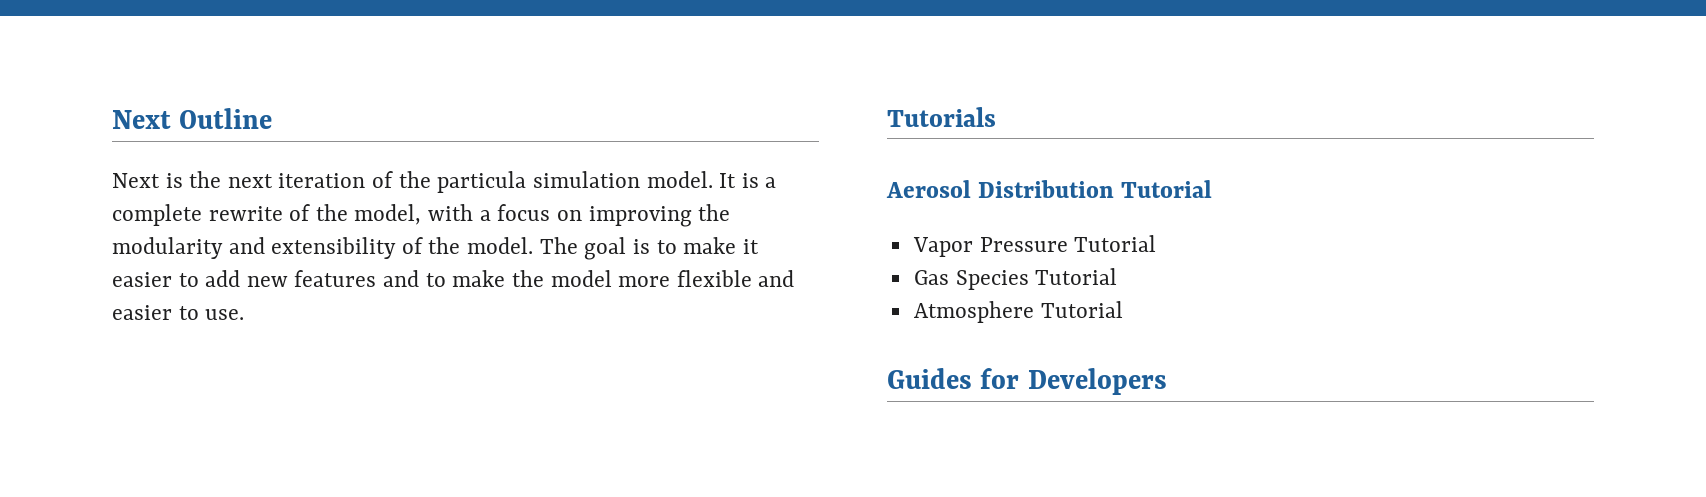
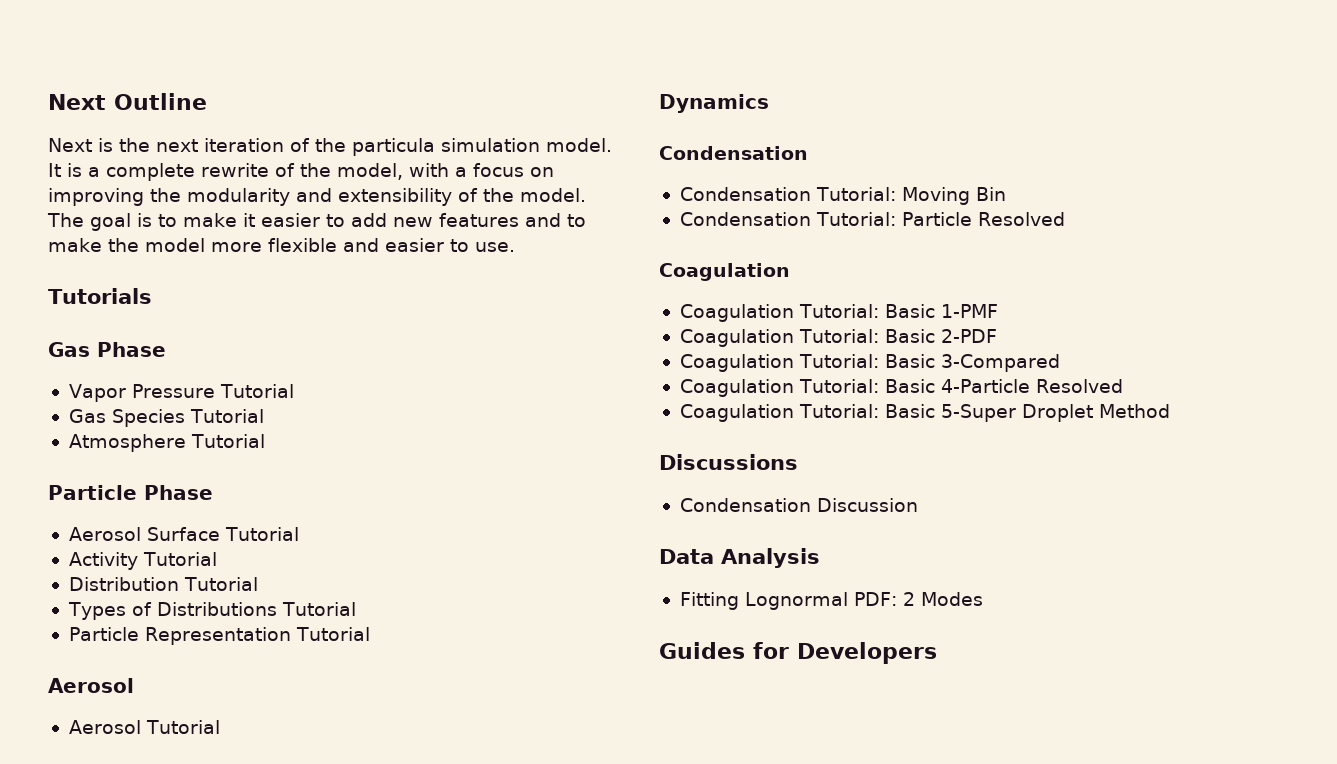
- Aerosol Distribution Tutorial
+ Gas Phase
+ Particle Phase
+ Aerosol Surface Tutorial
+ Activity Tutorial
+ Distribution Tutorial
+ Types of Distributions Tutorial
+ Particle Representation Tutorial
+ Aerosol
+ Aerosol Tutorial
+ Dynamics
+ Condensation
+ Condensation Tutorial: Moving Bin
+ Condensation Tutorial: Particle Resolved
+ Coagulation
+ Coagulation Tutorial: Basic 1-PMF
+ Coagulation Tutorial: Basic 2-PDF
+ Coagulation Tutorial: Basic 3-Compared
+ Coagulation Tutorial: Basic 4-Particle Resolved
+ Coagulation Tutorial: Basic 5-Super Droplet Method
+ Discussions
+ Condensation Discussion
+ Data Analysis
+ Fitting Lognormal PDF: 2 Modes

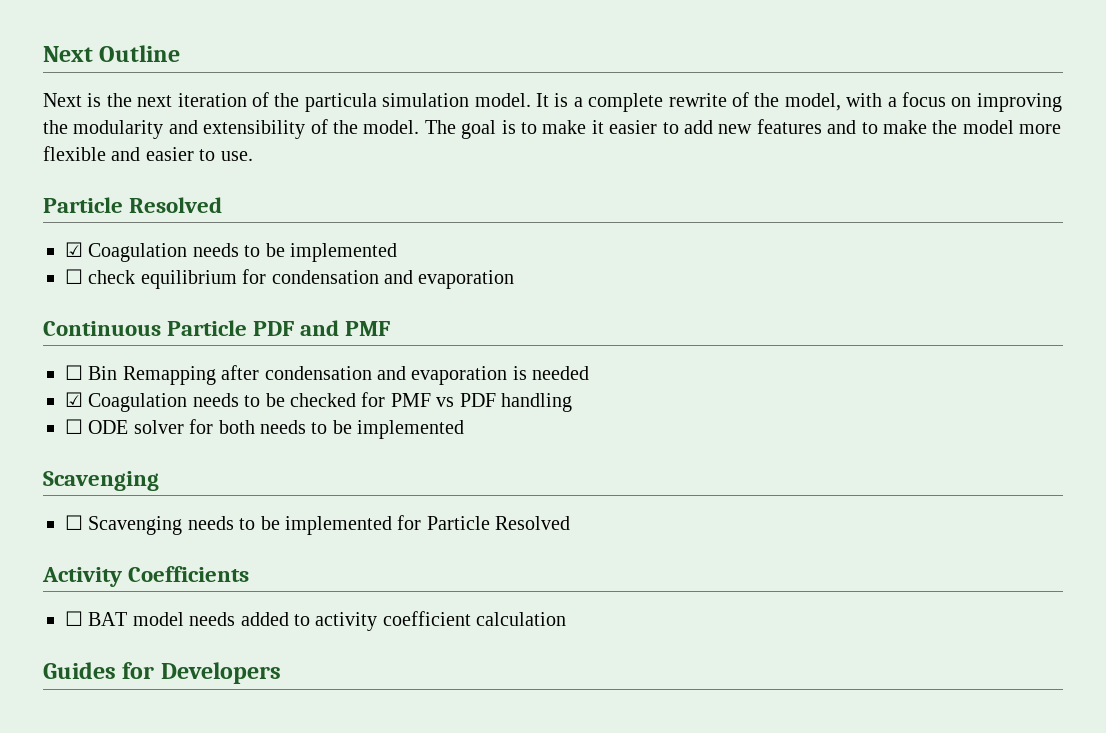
  The goal is to make it easier to add new features and to make the model more flexible and easier to use.
- Tutorials
- Gas Phase
- Vapor Pressure Tutorial
- Gas Species Tutorial
- Atmosphere Tutorial
- Particle Phase
- Aerosol Surface Tutorial
- Activity Tutorial
- Distribution Tutorial
- Types of Distributions Tutorial
- Particle Representation Tutorial
- Aerosol
- Aerosol Tutorial
- Dynamics
- Condensation
- Condensation Tutorial: Moving Bin
- Condensation Tutorial: Particle Resolved
- Coagulation
- Coagulation Tutorial: Basic 1-PMF
- Coagulation Tutorial: Basic 2-PDF
- Coagulation Tutorial: Basic 3-Compared
- Coagulation Tutorial: Basic 4-Particle Resolved
- Coagulation Tutorial: Basic 5-Super Droplet Method
- Discussions
- Condensation Discussion
- Data Analysis
- Fitting Lognormal PDF: 2 Modes
+ Particle Resolved
+ ☑ Coagulation needs to be implemented
+ ☐ check equilibrium for condensation and evaporation
+ Continuous Particle PDF and PMF
+ ☐ Bin Remapping after condensation and evaporation is needed
+ ☑ Coagulation needs to be checked for PMF vs PDF handling
+ ☐ ODE solver for both needs to be implemented
+ Scavenging
+ ☐ Scavenging needs to be implemented for Particle Resolved
+ Activity Coefficients
+ ☐ BAT model needs added to activity coefficient calculation

